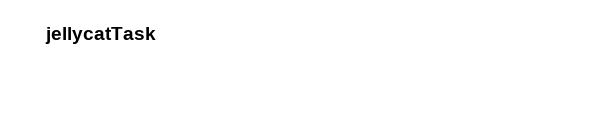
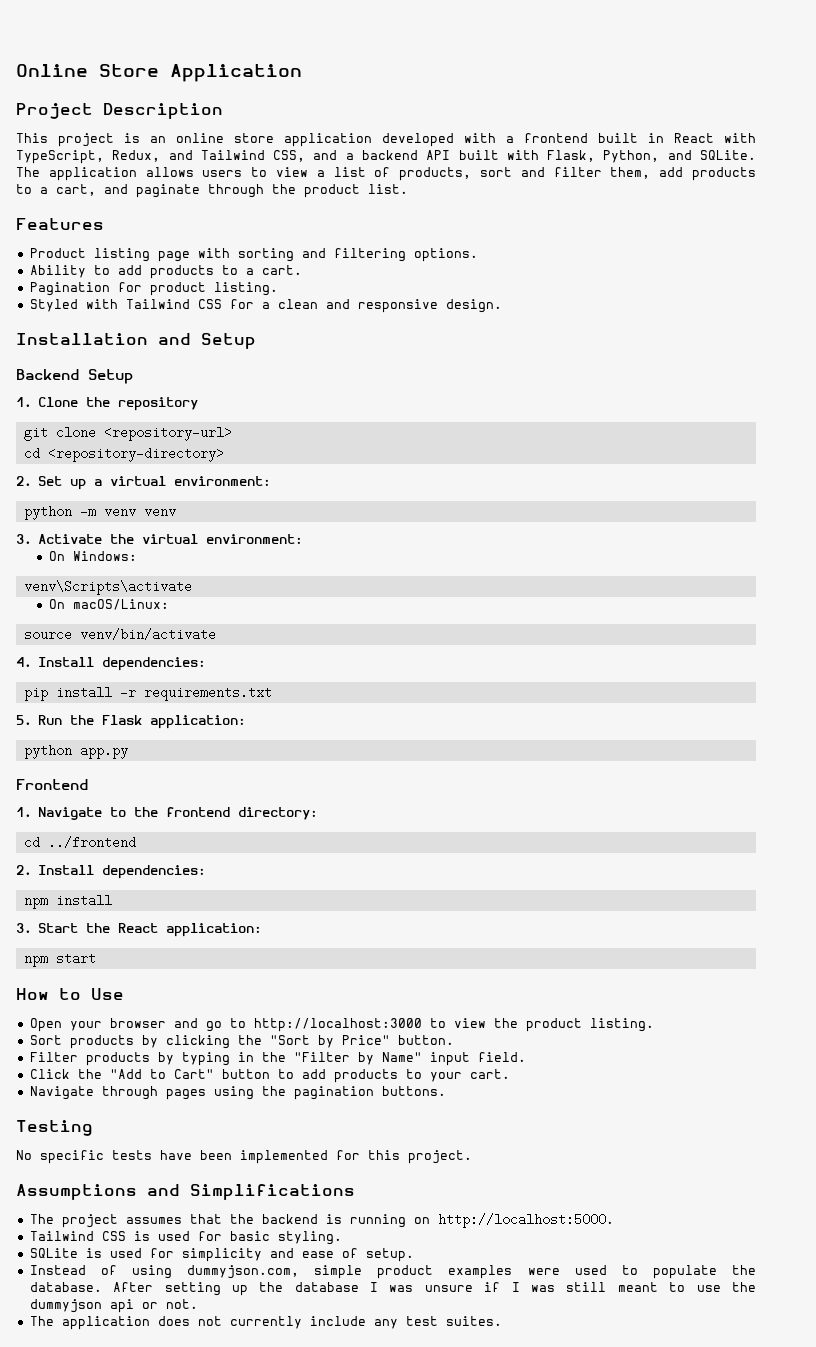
- jellycatTask
+ Online Store Application
+ Project Description
+ This project is an online store application developed with a frontend built in React with TypeScript, Redux, and Tailwind CSS, and a backend API built with Flask, Python, and SQLite. The application allows users to view a list of products, sort and filter them, add products to a cart, and paginate through the product list.
+ Features
+ Product listing page with sorting and filtering options.
+ Ability to add products to a cart.
+ Pagination for product listing.
+ Styled with Tailwind CSS for a clean and responsive design.
+ Installation and Setup
+ Backend Setup
+ 1. Clone the repository
+ git clone <repository-url>
+ cd <repository-directory>
+ 2. Set up a virtual environment:
+ python -m venv venv
+ 3. Activate the virtual environment:
+ On Windows:
+ venv\Scripts\activate
+ On macOS/Linux:
+ source venv/bin/activate
+ 4. Install dependencies:
+ pip install -r requirements.txt
+ 5. Run the Flask application:
+ python app.py
+ Frontend
+ 1. Navigate to the frontend directory:
+ cd ../frontend
+ 2. Install dependencies:
+ npm install
+ 3. Start the React application:
+ npm start
+ How to Use
+ Open your browser and go to http://localhost:3000 to view the product listing.
+ Sort products by clicking the "Sort by Price" button.
+ Filter products by typing in the "Filter by Name" input field.
+ Click the "Add to Cart" button to add products to your cart.
+ Navigate through pages using the pagination buttons.
+ Testing
+ No specific tests have been implemented for this project.
+ Assumptions and Simplifications
+ The project assumes that the backend is running on http://localhost:5000.
+ Tailwind CSS is used for basic styling.
+ SQLite is used for simplicity and ease of setup.
+ Instead of using dummyjson.com, simple product examples were used to populate the database. After setting up the database I was unsure if I was still meant to use the dummyjson api or not.
+ The application does not currently include any test suites.

